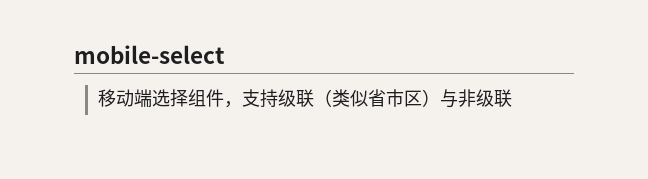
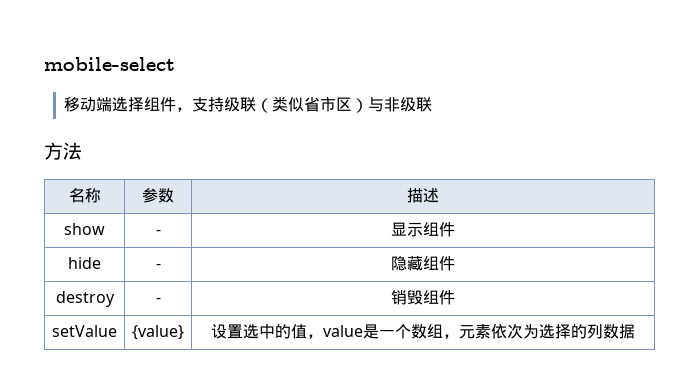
+ 方法
+ 名称 | 参数 | 描述
+ show | - | 显示组件
+ hide | - | 隐藏组件
+ destroy | - | 销毁组件
+ setValue | {value} | 设置选中的值，value是一个数组，元素依次为选择的列数据

